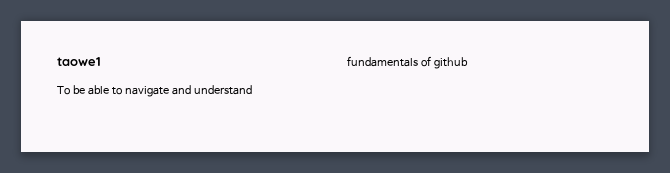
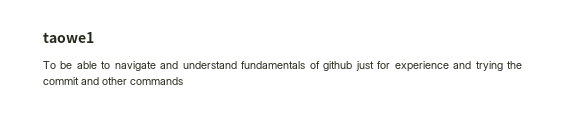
- To be able to navigate and understand fundamentals of github
+ To be able to navigate and understand fundamentals of github just for experience and trying the commit and other commands

